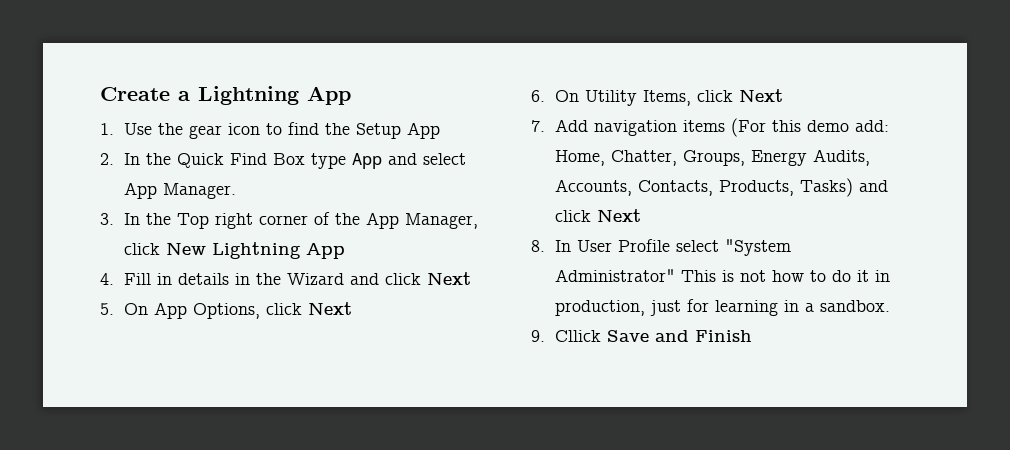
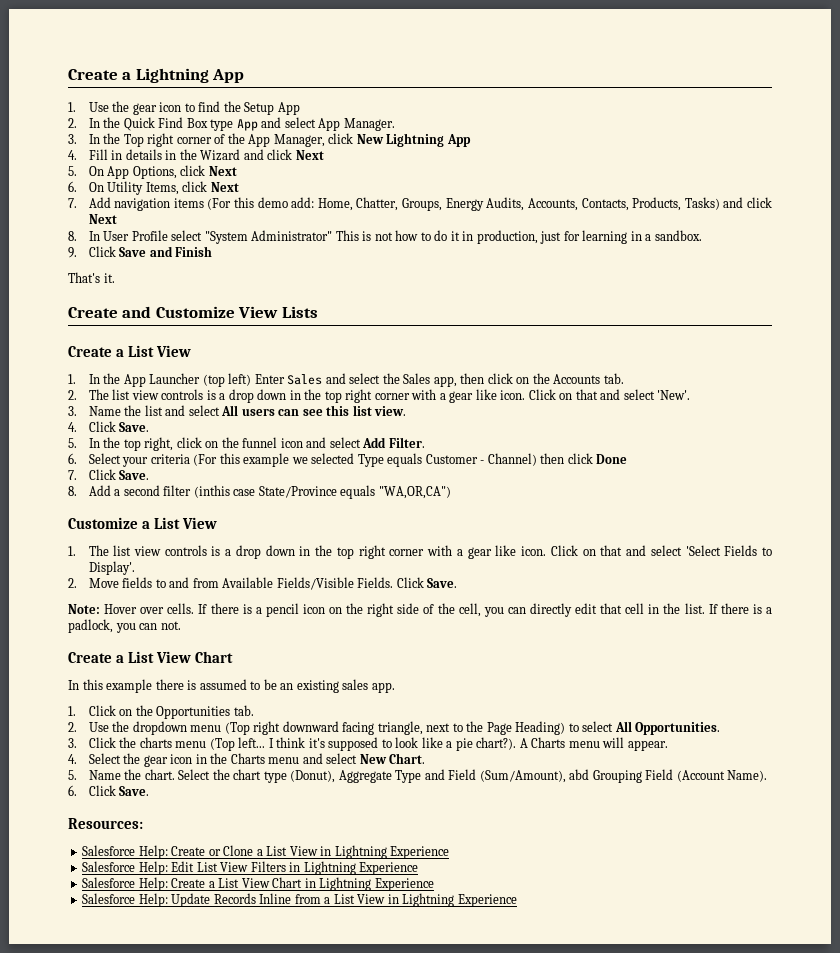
- 9. Cllick Save and Finish
+ 9. Click Save and Finish
+ That's it.
+ Create and Customize View Lists
+ Create a List View
+ 1. In the App Launcher (top left) Enter Sales and select the Sales app, then click on the Accounts tab.
+ 2. The list view controls is a drop down in the top right corner with a gear like icon. Click on that and select 'New'.
+ 3. Name the list and select All users can see this list view.
+ 4. Click Save.
+ 5. In the top right, click on the funnel icon and select Add Filter.
+ 6. Select your criteria (For this example we selected Type equals Customer - Channel) then click Done
+ 7. Click Save.
+ 8. Add a second filter (inthis case State/Province equals "WA,OR,CA")
+ Customize a List View
+ 1. The list view controls is a drop down in the top right corner with a gear like icon. Click on that and select 'Select Fields to Display'.
+ 2. Move fields to and from Available Fields/Visible Fields. Click Save.
+ Note: Hover over cells. If there is a pencil icon on the right side of the cell, you can directly edit that cell in the list. If there is a padlock, you can not.
+ Create a List View Chart
+ In this example there is assumed to be an existing sales app.
+ 1. Click on the Opportunities tab.
+ 2. Use the dropdown menu (Top right downward facing triangle, next to the Page Heading) to select All Opportunities.
+ 3. Click the charts menu (Top left... I think it's supposed to look like a pie chart?). A Charts menu will appear.
+ 4. Select the gear icon in the Charts menu and select New Chart.
+ 5. Name the chart. Select the chart type (Donut), Aggregate Type and Field (Sum/Amount), abd Grouping Field (Account Name).
+ 6. Click Save.
+ Resources:
+ Salesforce Help: Create or Clone a List View in Lightning Experience
+ Salesforce Help: Edit List View Filters in Lightning Experience
+ Salesforce Help: Create a List View Chart in Lightning Experience
+ Salesforce Help: Update Records Inline from a List View in Lightning Experience

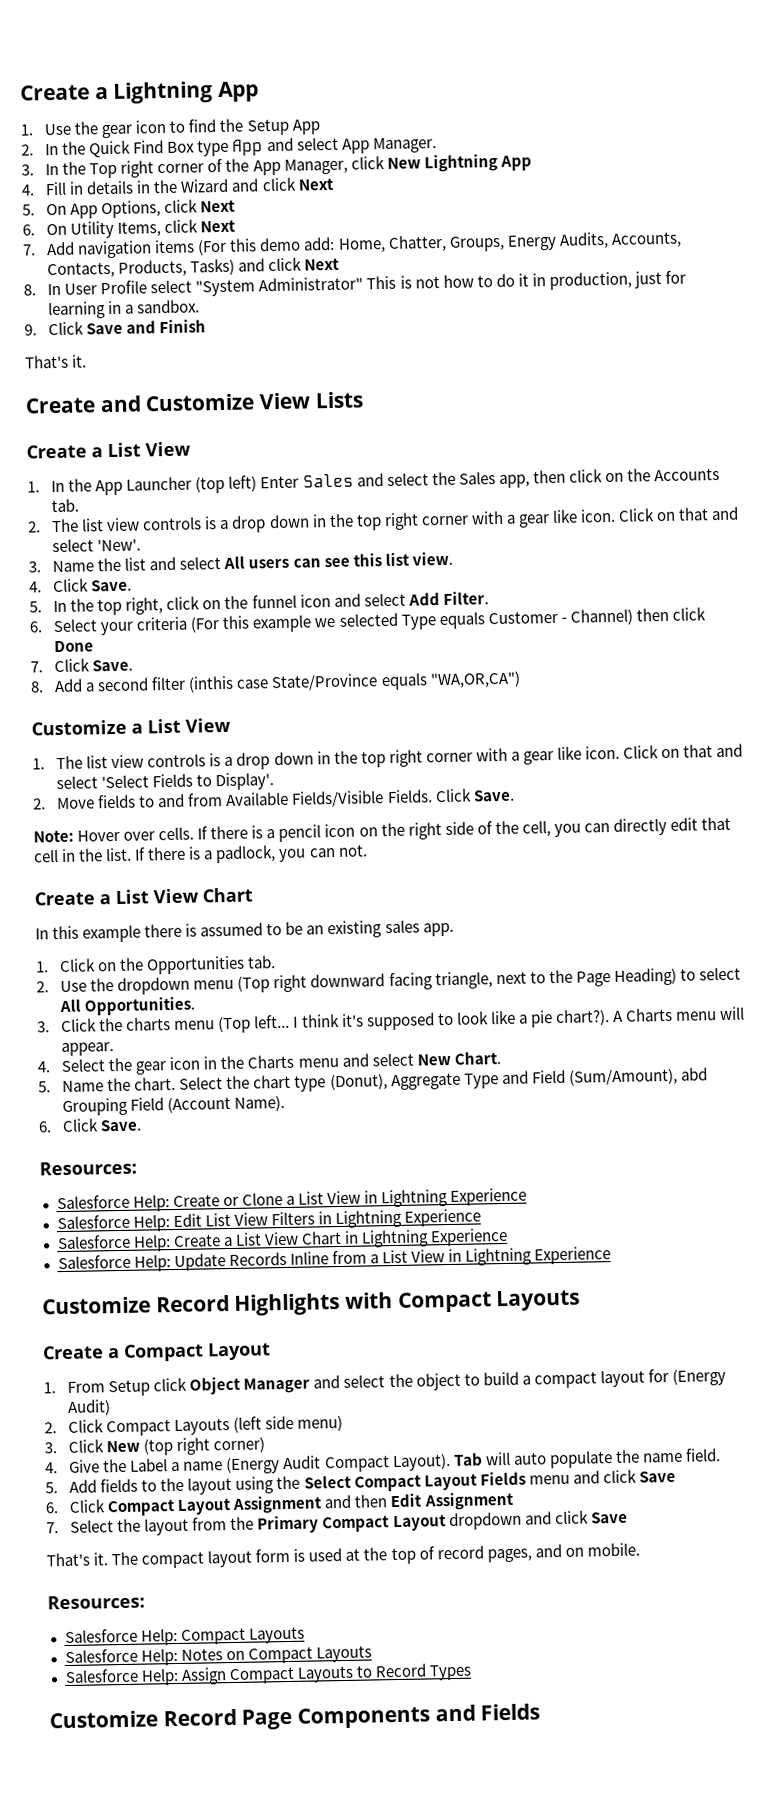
+ Customize Record Highlights with Compact Layouts
+ Create a Compact Layout
+ 1. From Setup click Object Manager and select the object to build a compact layout for (Energy Audit)
+ 2. Click Compact Layouts (left side menu)
+ 3. Click New (top right corner)
+ 4. Give the Label a name (Energy Audit Compact Layout). Tab will auto populate the name field.
+ 5. Add fields to the layout using the Select Compact Layout Fields menu and click Save
+ 6. Click Compact Layout Assignment and then Edit Assignment
+ 7. Select the layout from the Primary Compact Layout dropdown and click Save
+ That's it. The compact layout form is used at the top of record pages, and on mobile.
+ Resources:
+ Salesforce Help: Compact Layouts
+ Salesforce Help: Notes on Compact Layouts
+ Salesforce Help: Assign Compact Layouts to Record Types
+ Customize Record Page Components and Fields

